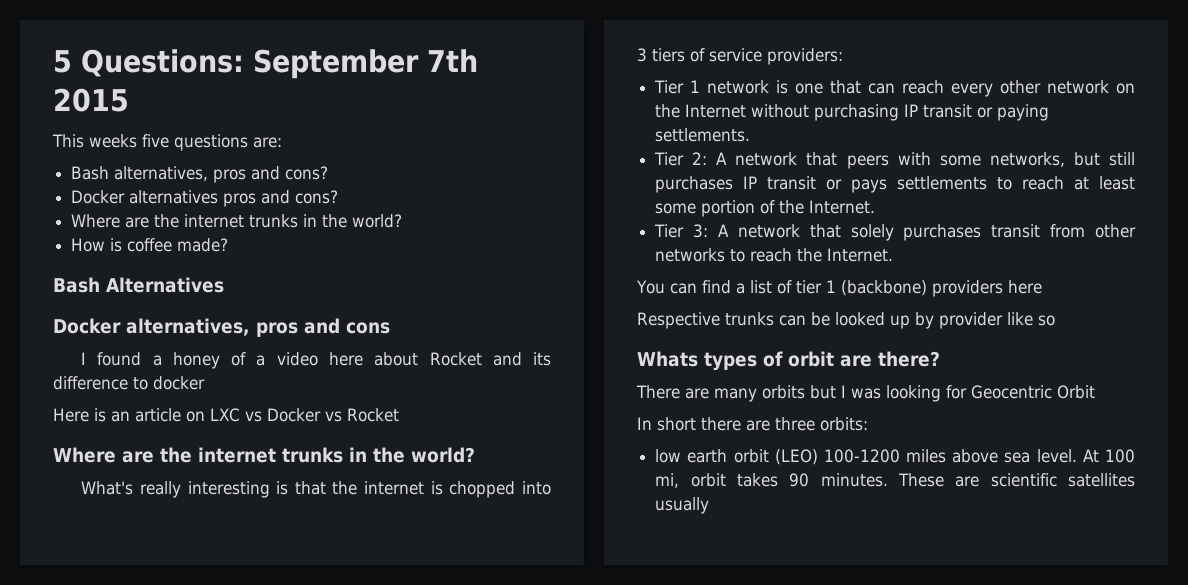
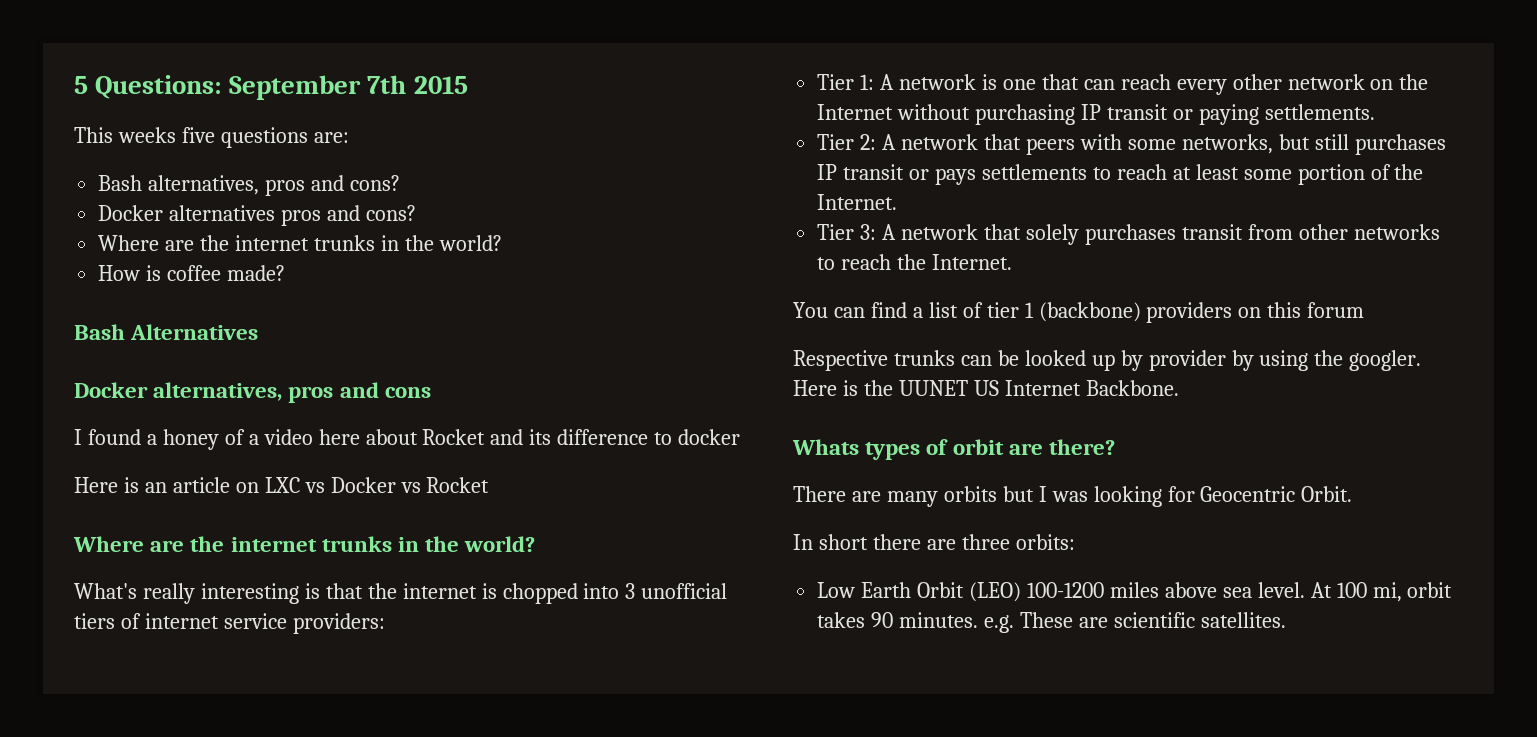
- What's really interesting is that the internet is chopped into 3 tiers of service providers:
+ What's really interesting is that the internet is chopped into 3 unofficial tiers of internet service providers:
- Tier 1 network is one that can reach every other network on the Internet without purchasing IP transit or paying settlements.
+ Tier 1: A network is one that can reach every other network on the Internet without purchasing IP transit or paying settlements.
- You can find a list of tier 1 (backbone) providers here
+ You can find a list of tier 1 (backbone) providers on this forum
- Respective trunks can be looked up by provider like so
+ Respective trunks can be looked up by provider by using the googler. Here is the UUNET US Internet Backbone.
- There are many orbits but I was looking for Geocentric Orbit
+ There are many orbits but I was looking for Geocentric Orbit.
- low earth orbit (LEO) 100-1200 miles above sea level.
+ Low Earth Orbit (LEO) 100-1200 miles above sea level.
- At 100 mi, orbit takes 90 minutes. These are scientific satellites usually
+ At 100 mi, orbit takes 90 minutes. e.g. These are scientific satellites.

